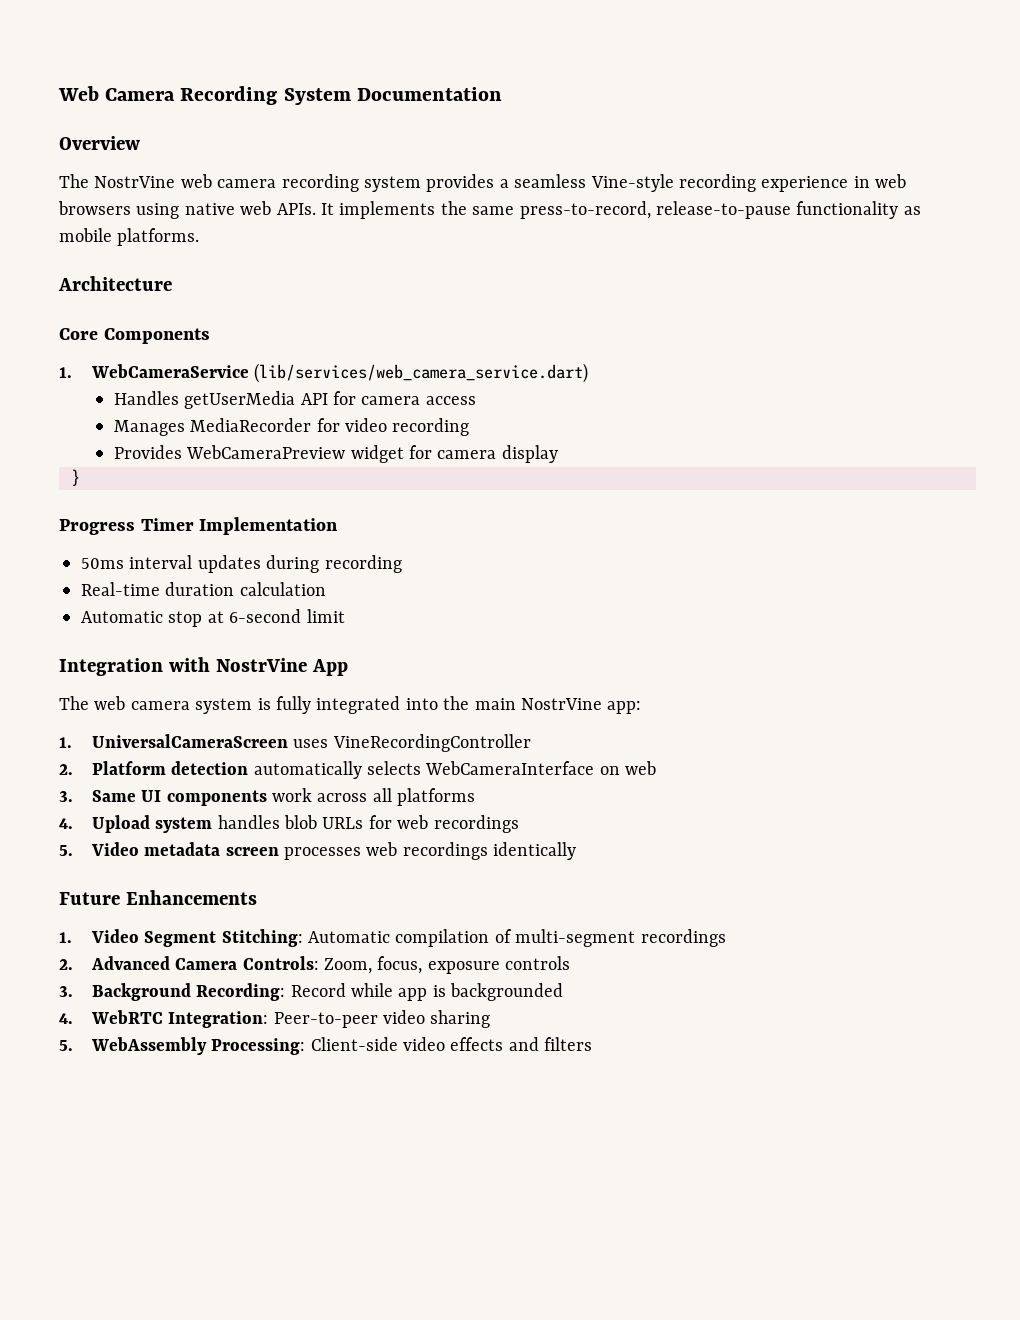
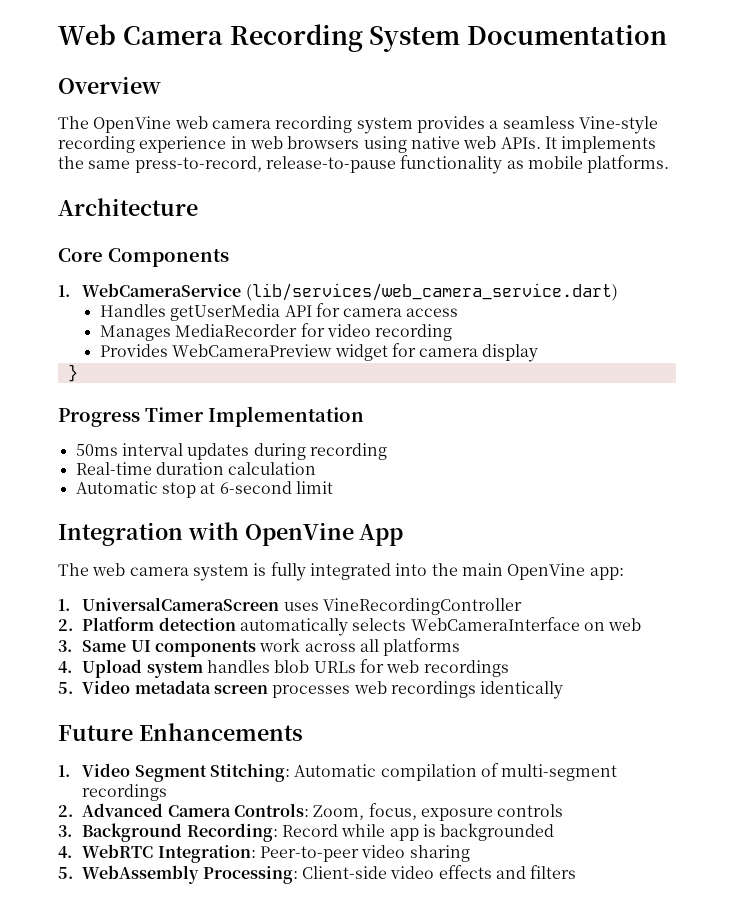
- The NostrVine web camera recording system provides a seamless Vine-style recording experience in web browsers using native web APIs.
+ The OpenVine web camera recording system provides a seamless Vine-style recording experience in web browsers using native web APIs.
- Integration with NostrVine App
+ Integration with OpenVine App
- The web camera system is fully integrated into the main NostrVine app:
+ The web camera system is fully integrated into the main OpenVine app:

